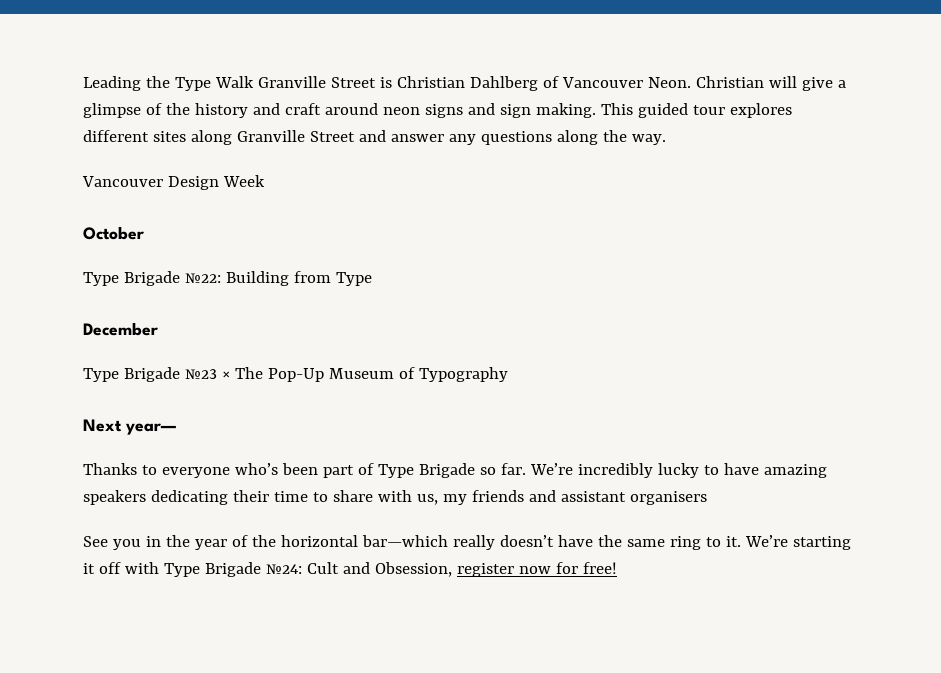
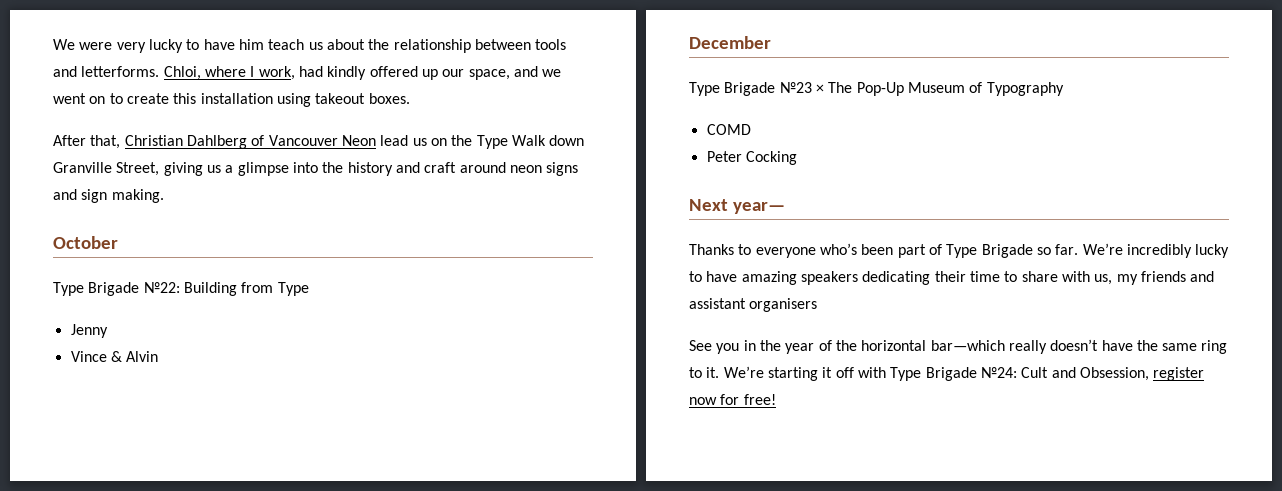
- Leading the Type Walk Granville Street is Christian Dahlberg of Vancouver Neon. Christian will give a glimpse of the history and craft around neon signs and sign making. This guided tour explores different sites along Granville Street and answer any questions along the way.
- Vancouver Design Week
+ We were very lucky to have him teach us about the relationship between tools and letterforms. Chloi, where I work, had kindly offered up our space, and we went on to create this installation using takeout boxes.
+ After that, Christian Dahlberg of Vancouver Neon lead us on the Type Walk down Granville Street, giving us a glimpse into the history and craft around neon signs and sign making.
+ Jenny
+ Vince & Alvin
+ COMD
+ Peter Cocking

